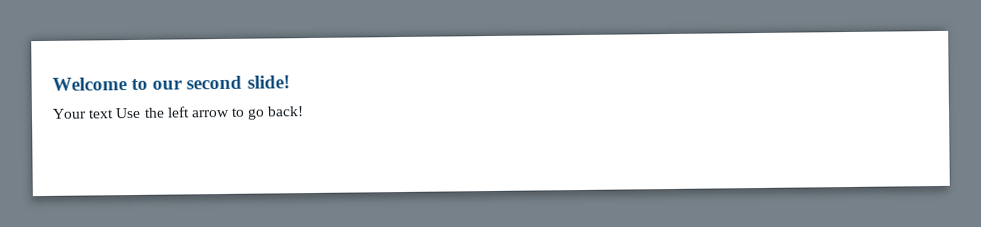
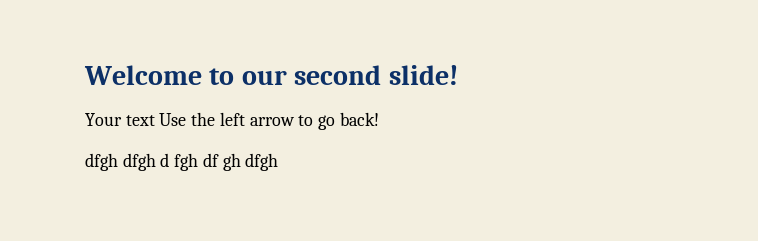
+ dfgh dfgh d fgh df gh dfgh

